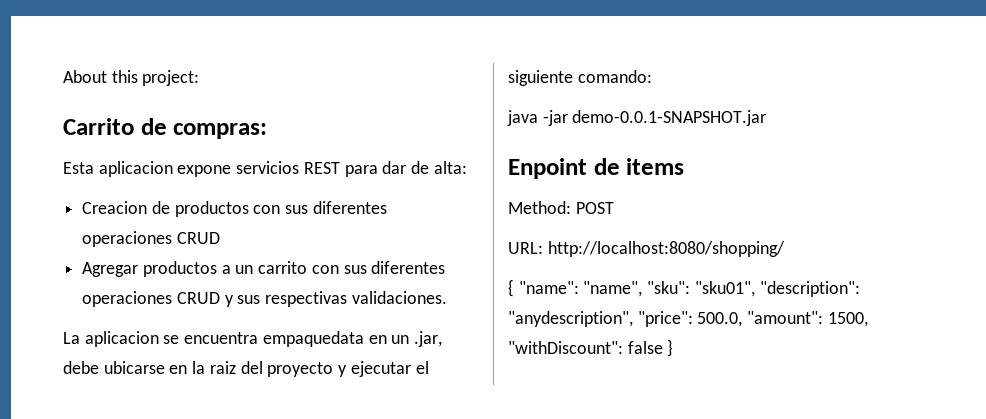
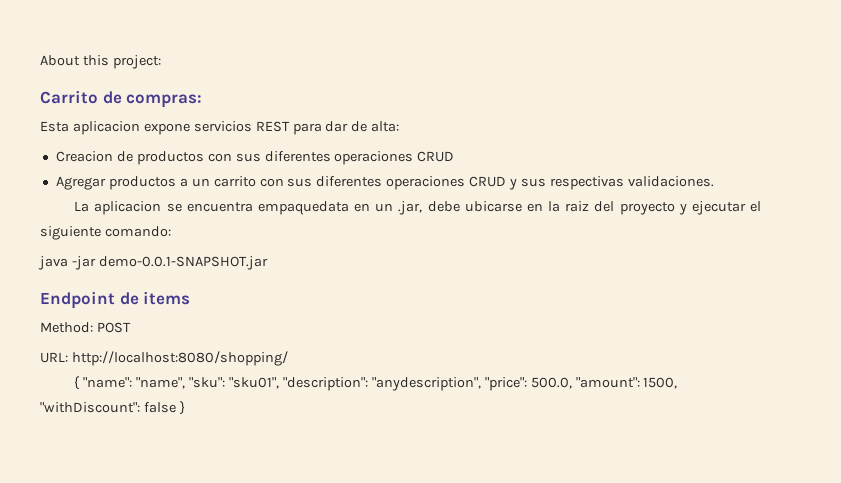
- Enpoint de items
+ Endpoint de items

